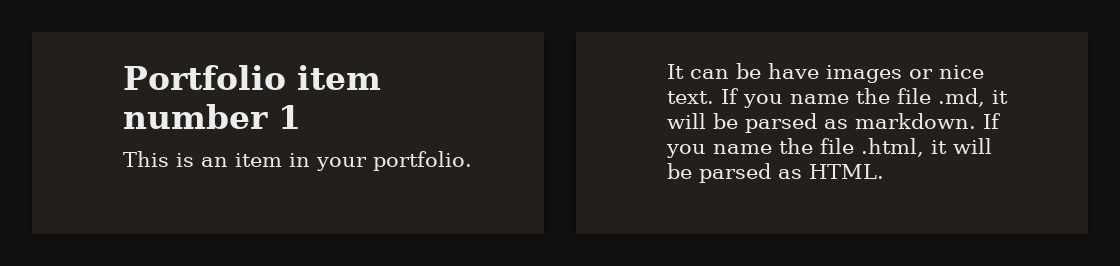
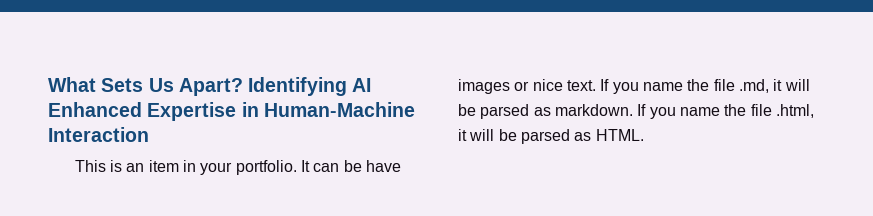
- Portfolio item number 1
+ What Sets Us Apart? Identifying AI Enhanced Expertise in Human-Machine Interaction

